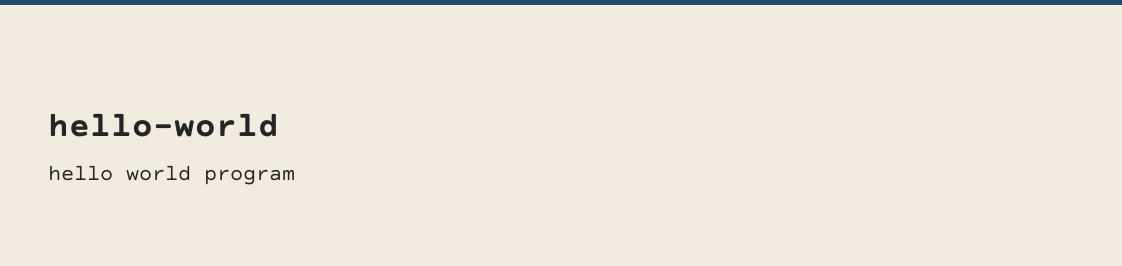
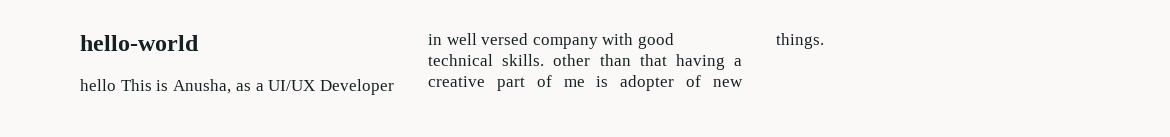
- hello world program
+ hello This is Anusha, as a UI/UX Developer in well versed company with good technical skills. other than that having a creative part of me is adopter of new things.

